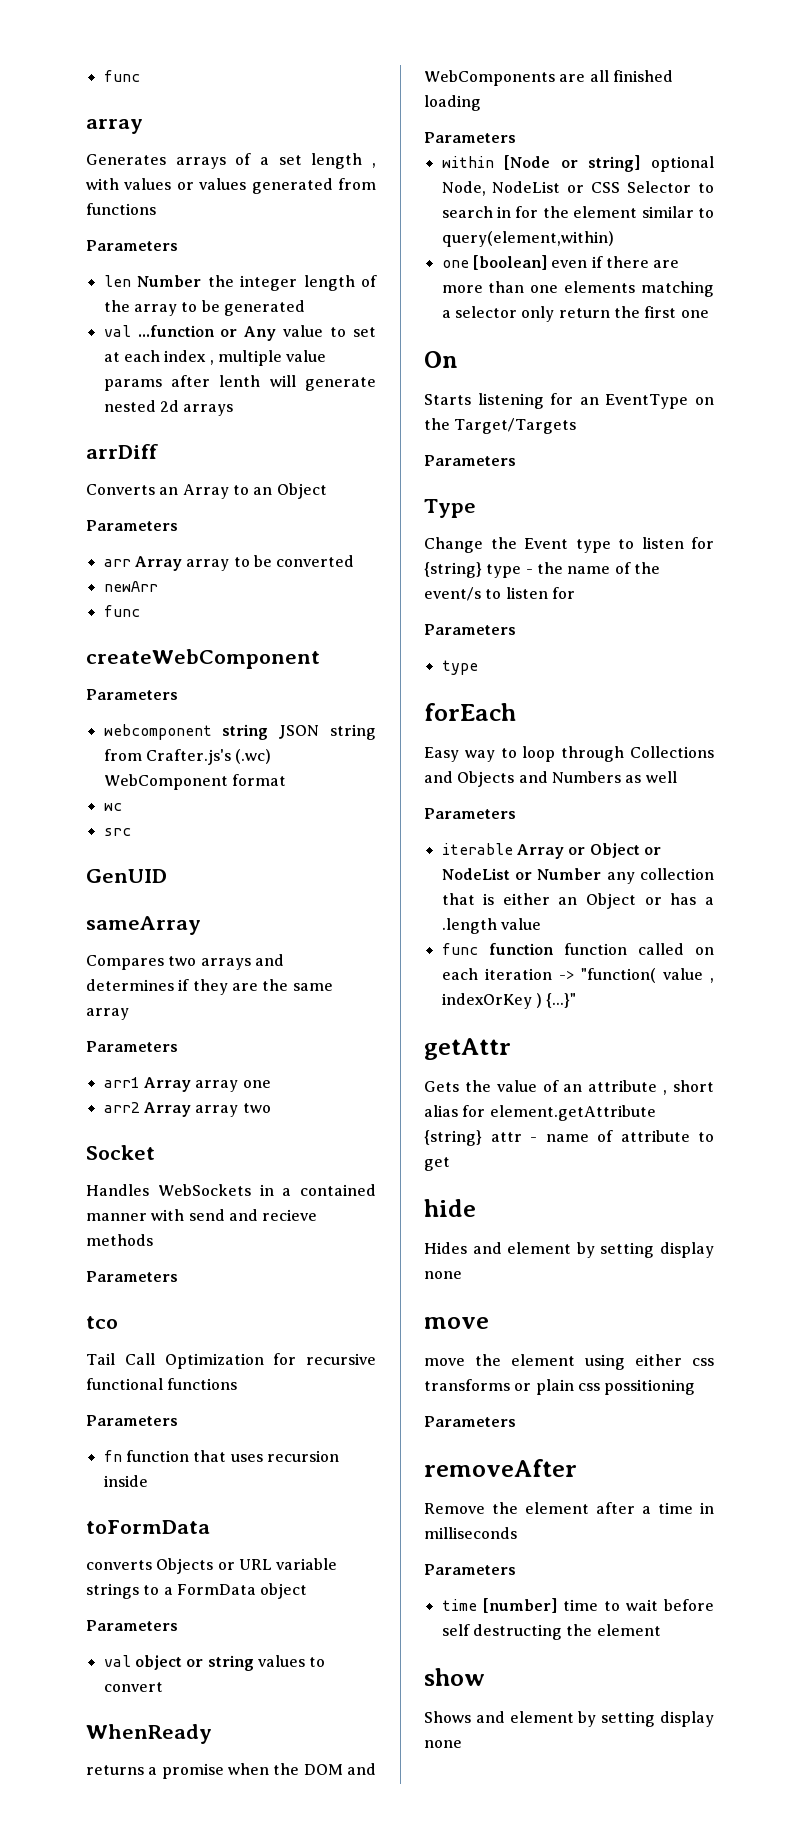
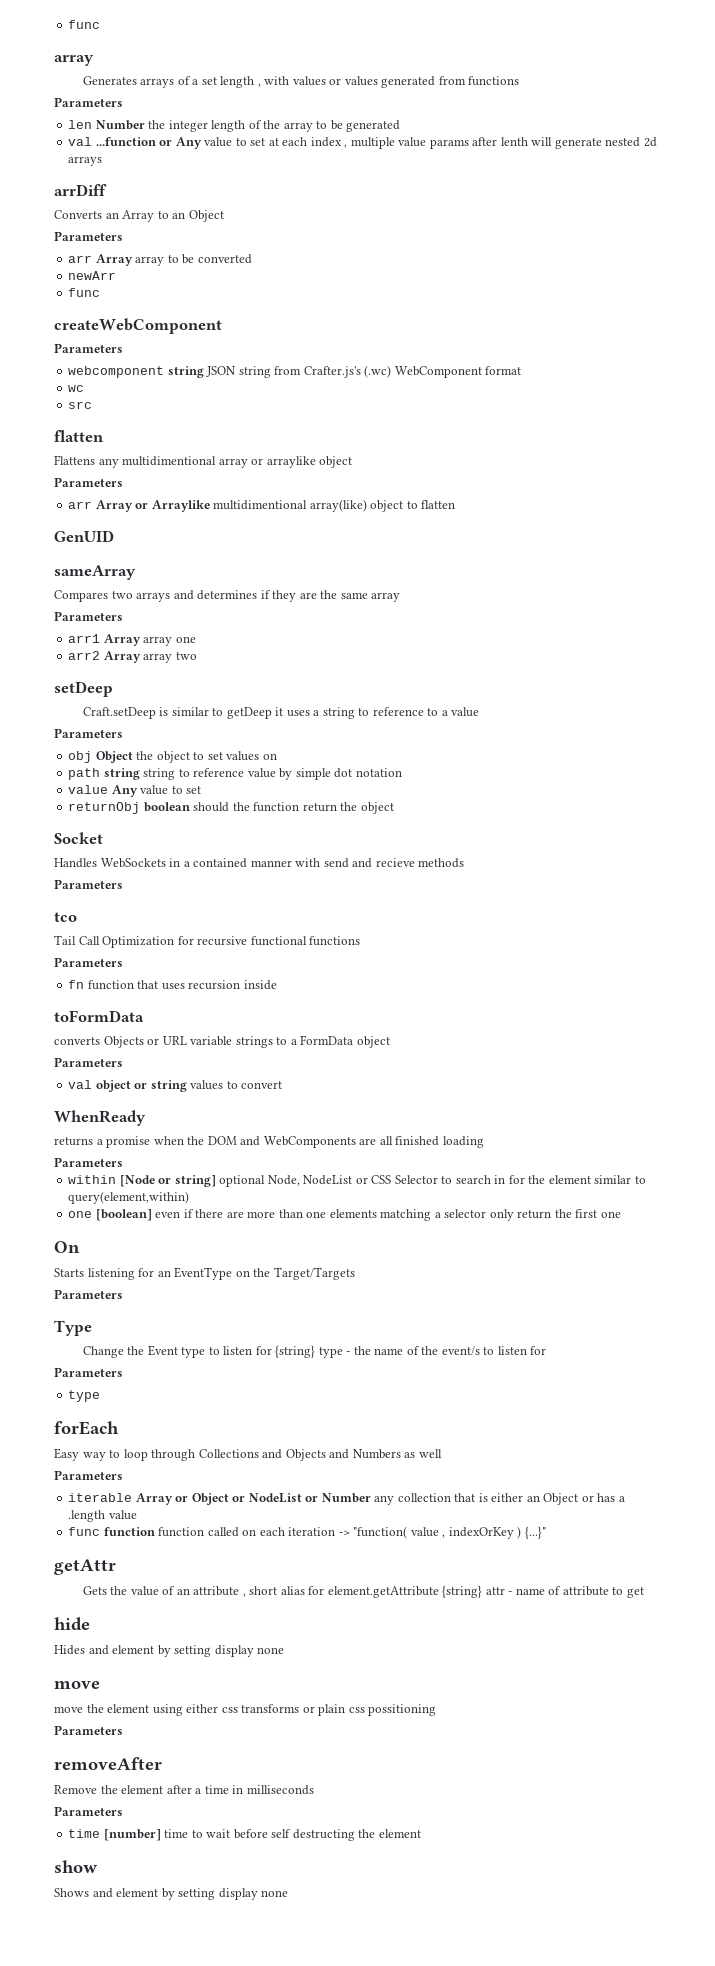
  src
+ flatten
+ Flattens any multidimentional array or arraylike object
+ Parameters
+ arr Array or Arraylike multidimentional array(like) object to flatten
+ setDeep
+ Craft.setDeep is similar to getDeep it uses a string to reference to a value
+ Parameters
+ obj Object the object to set values on
+ path string string to reference value by simple dot notation
+ value Any value to set
+ returnObj boolean should the function return the object

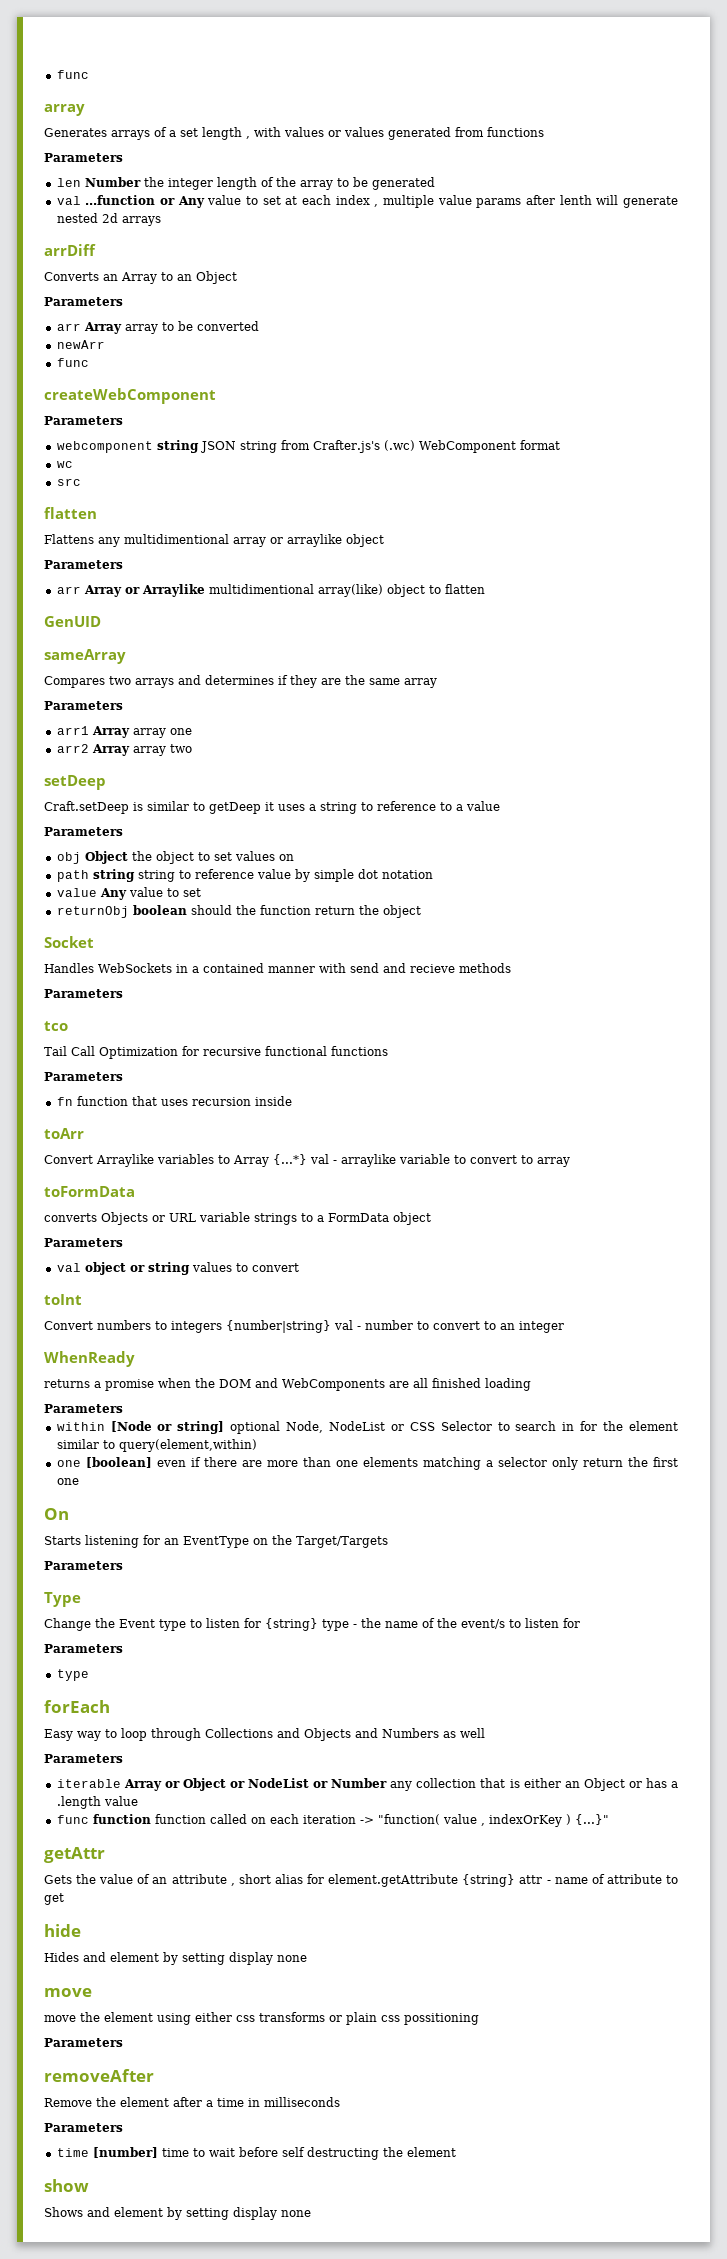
+ toArr
+ Convert Arraylike variables to Array {...*} val - arraylike variable to convert to array
+ toInt
+ Convert numbers to integers {number|string} val - number to convert to an integer

